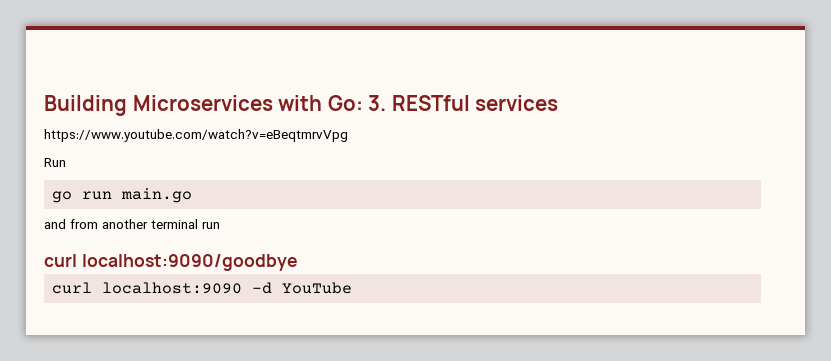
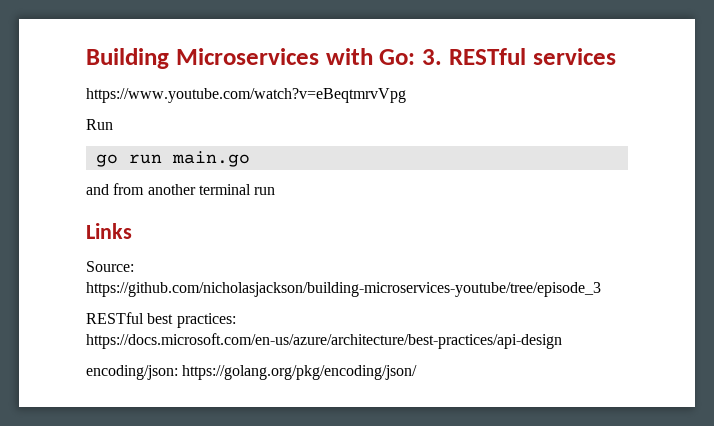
- curl localhost:9090/goodbye
- curl localhost:9090 -d YouTube
+ Links
+ Source: https://github.com/nicholasjackson/building-microservices-youtube/tree/episode_3
+ RESTful best practices: https://docs.microsoft.com/en-us/azure/architecture/best-practices/api-design
+ encoding/json: https://golang.org/pkg/encoding/json/

